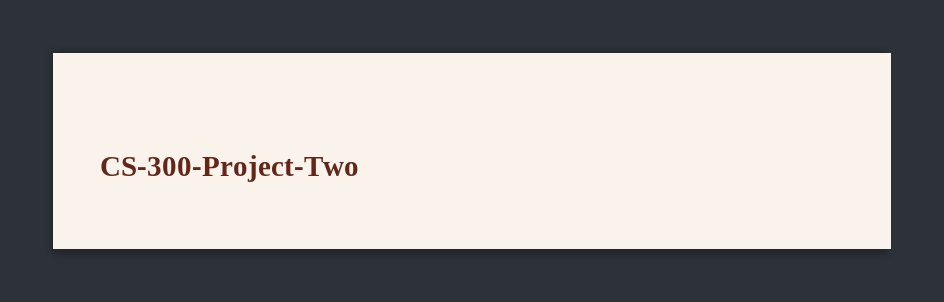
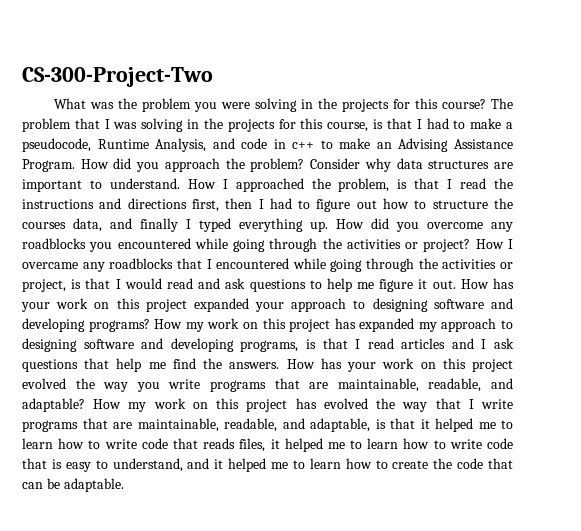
+ What was the problem you were solving in the projects for this course? The problem that I was solving in the projects for this course, is that I had to make a pseudocode, Runtime Analysis, and code in c++ to make an Advising Assistance Program. How did you approach the problem? Consider why data structures are important to understand. How I approached the problem, is that I read the instructions and directions first, then I had to figure out how to structure the courses data, and finally I typed everything up. How did you overcome any roadblocks you encountered while going through the activities or project? How I overcame any roadblocks that I encountered while going through the activities or project, is that I would read and ask questions to help me figure it out. How has your work on this project expanded your approach to designing software and developing programs? How my work on this project has expanded my approach to designing software and developing programs, is that I read articles and I ask questions that help me find the answers. How has your work on this project evolved the way you write programs that are maintainable, readable, and adaptable? How my work on this project has evolved the way that I write programs that are maintainable, readable, and adaptable, is that it helped me to learn how to write code that reads files, it helped me to learn how to write code that is easy to understand, and it helped me to learn how to create the code that can be adaptable.

